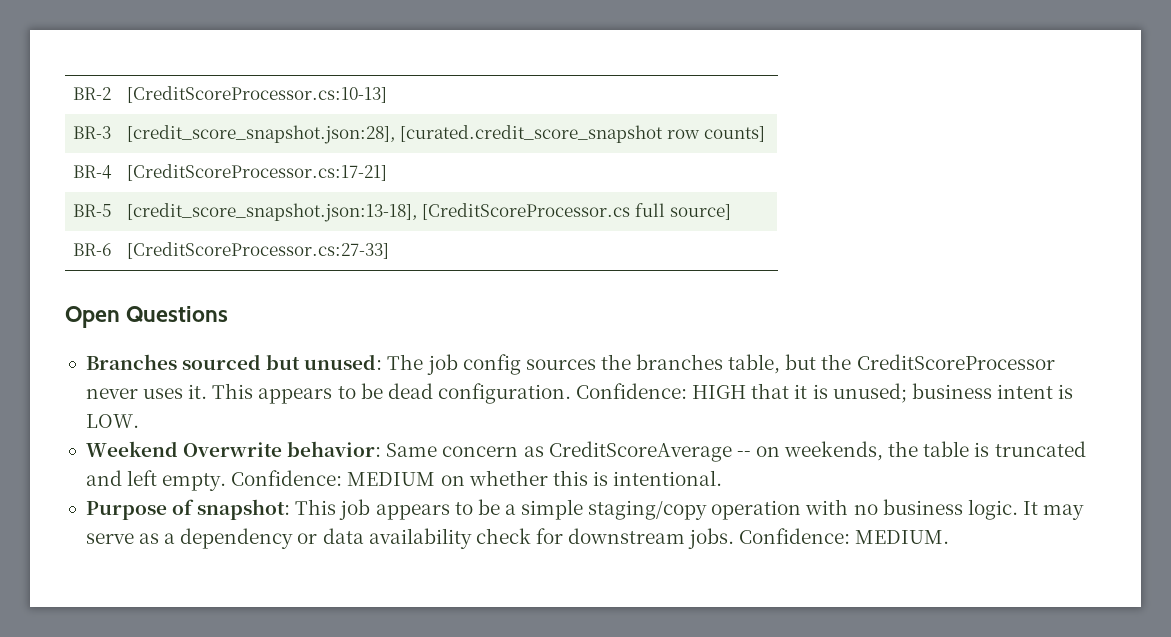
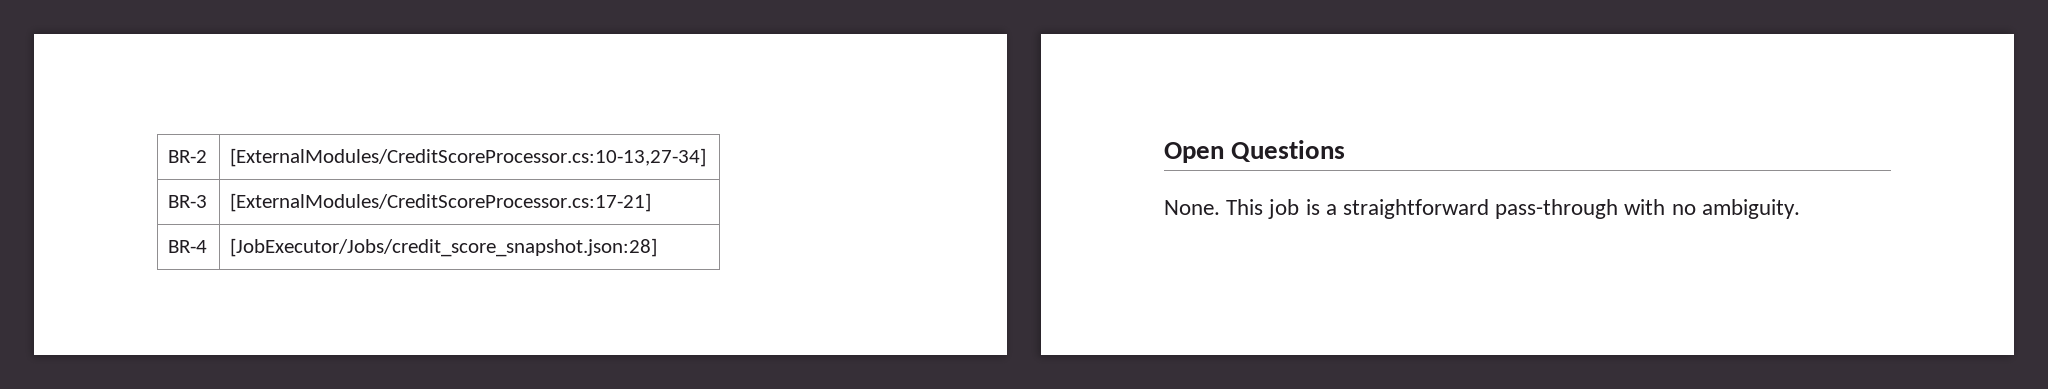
- BR-2 | [CreditScoreProcessor.cs:10-13]
+ BR-2 | [ExternalModules/CreditScoreProcessor.cs:10-13,27-34]
- BR-3 | [credit_score_snapshot.json:28], [curated.credit_score_snapshot row counts]
- BR-4 | [CreditScoreProcessor.cs:17-21]
- BR-5 | [credit_score_snapshot.json:13-18], [CreditScoreProcessor.cs full source]
- BR-6 | [CreditScoreProcessor.cs:27-33]
+ BR-3 | [ExternalModules/CreditScoreProcessor.cs:17-21]
+ BR-4 | [JobExecutor/Jobs/credit_score_snapshot.json:28]
  Open Questions
- Branches sourced but unused: The job config sources the branches table, but the CreditScoreProcessor never uses it. This appears to be dead configuration. Confidence: HIGH that it is unused; business intent is LOW.
- Weekend Overwrite behavior: Same concern as CreditScoreAverage -- on weekends, the table is truncated and left empty. Confidence: MEDIUM on whether this is intentional.
- Purpose of snapshot: This job appears to be a simple staging/copy operation with no business logic. It may serve as a dependency or data availability check for downstream jobs. Confidence: MEDIUM.
+ None. This job is a straightforward pass-through with no ambiguity.

